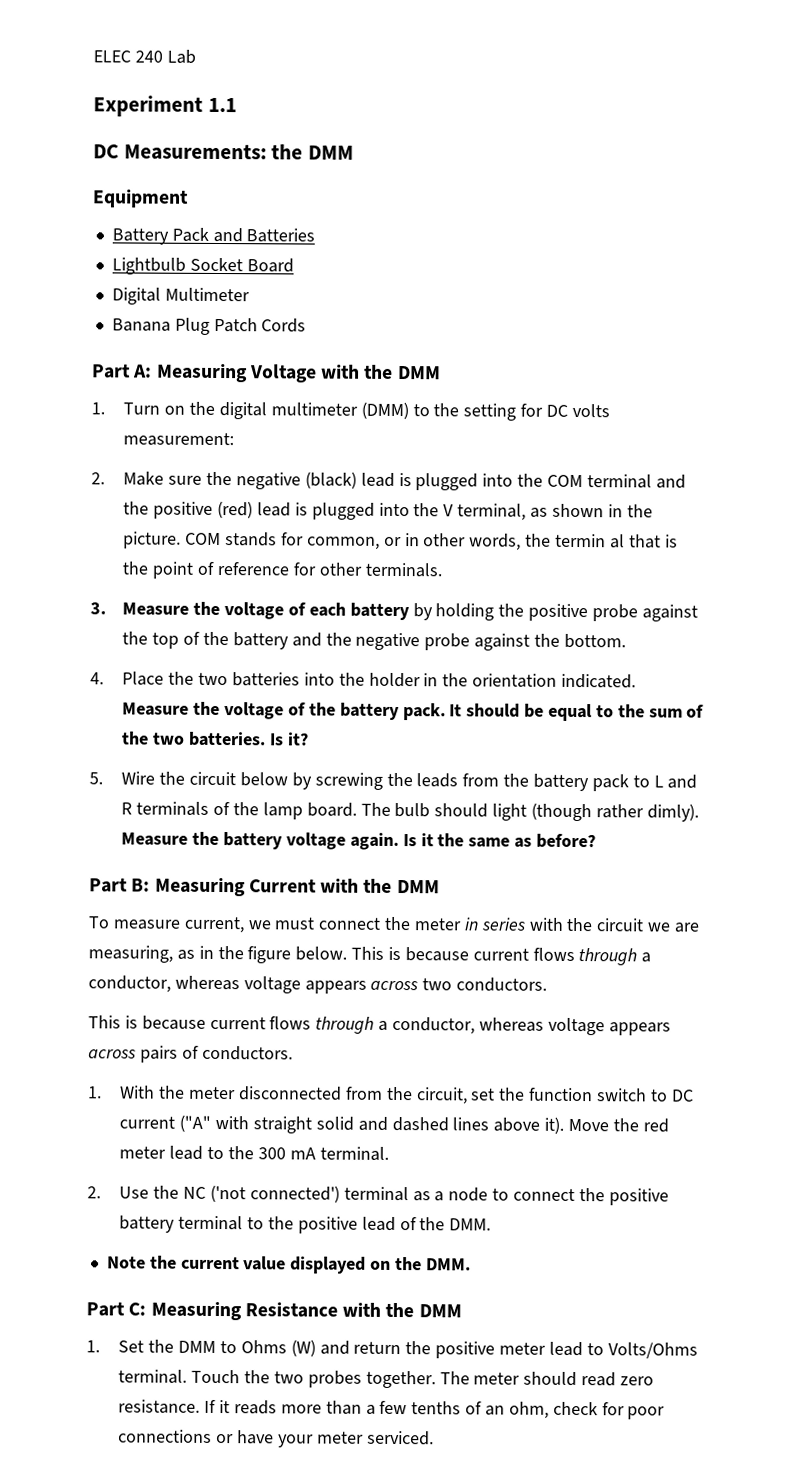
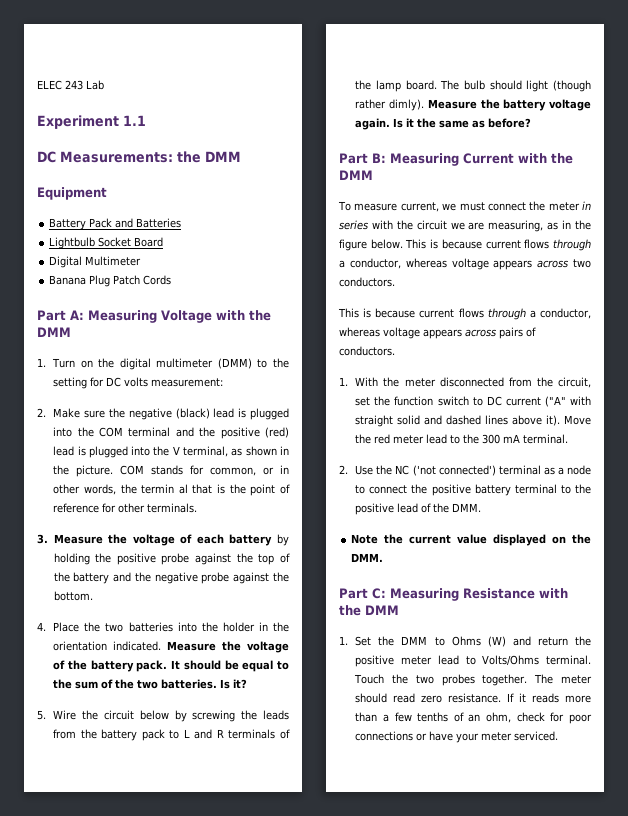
- ELEC 240 Lab
+ ELEC 243 Lab

